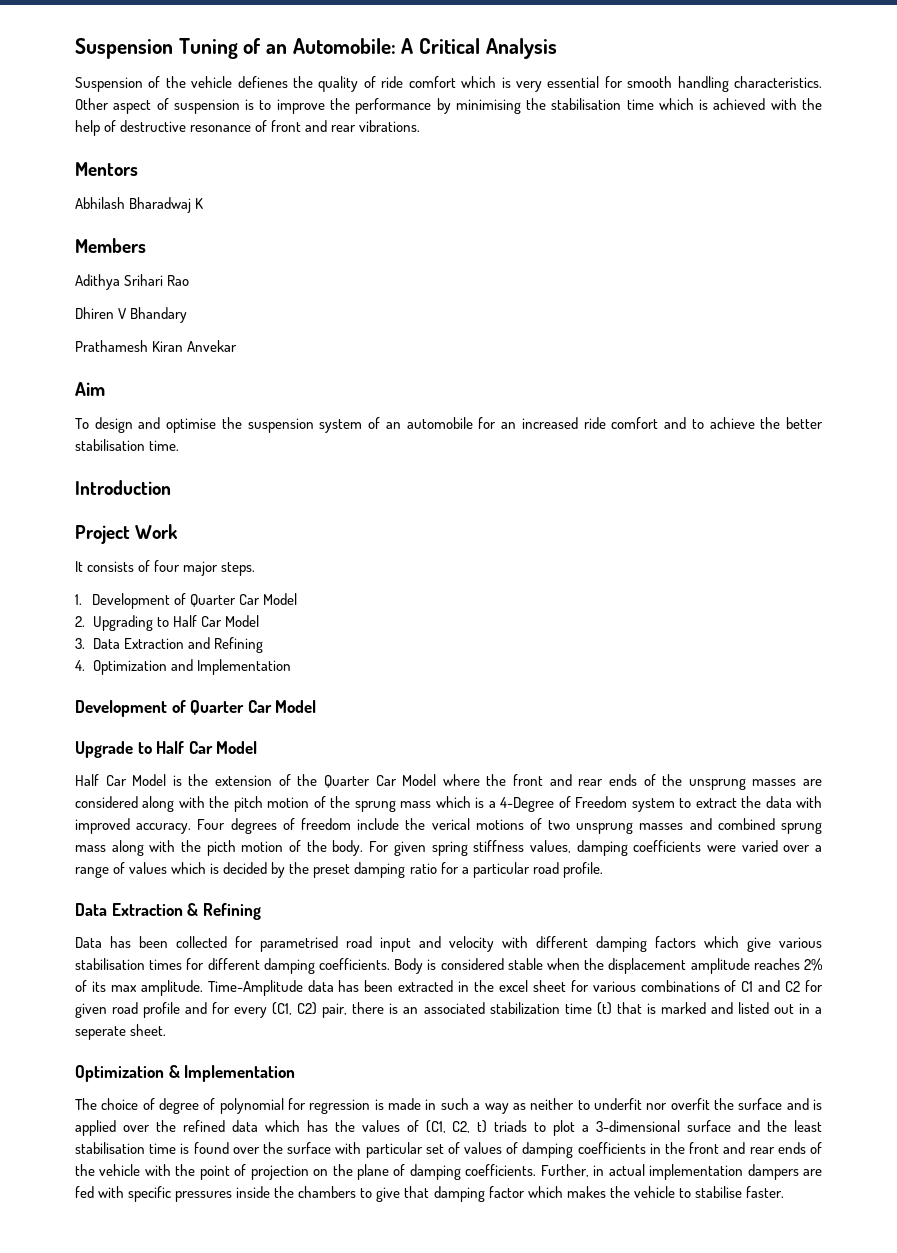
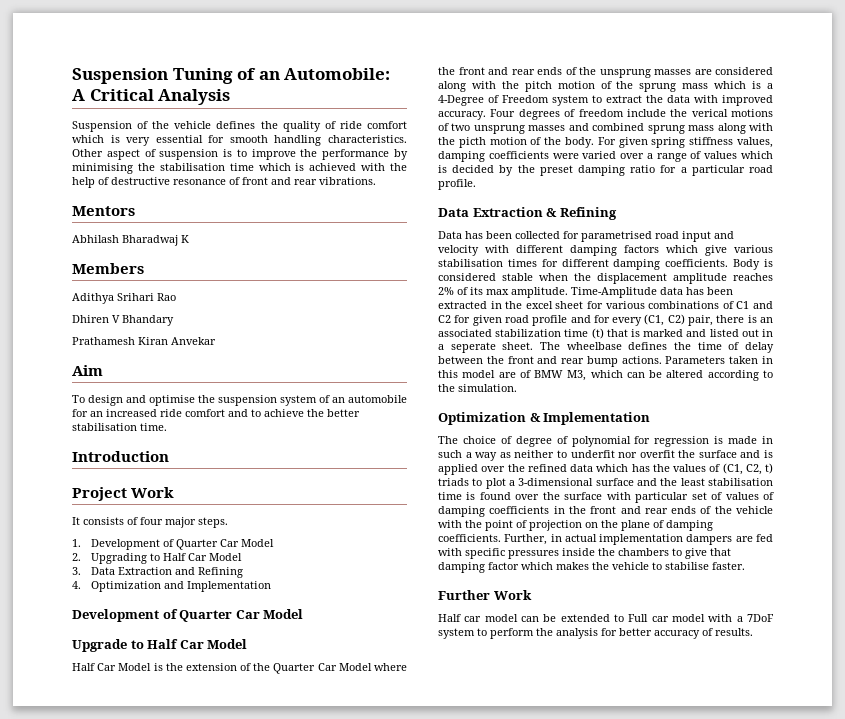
- Suspension of the vehicle defienes the quality of ride comfort which is very essential for smooth handling characteristics.
+ Suspension of the vehicle defines the quality of ride comfort which is very essential for smooth handling characteristics.
+ The wheelbase defines the time of delay between the front and rear bump actions. Parameters taken in this model are of BMW M3, which can be altered according to the simulation.
+ Further Work
+ Half car model can be extended to Full car model with a 7DoF system to perform the analysis for better accuracy of results.

